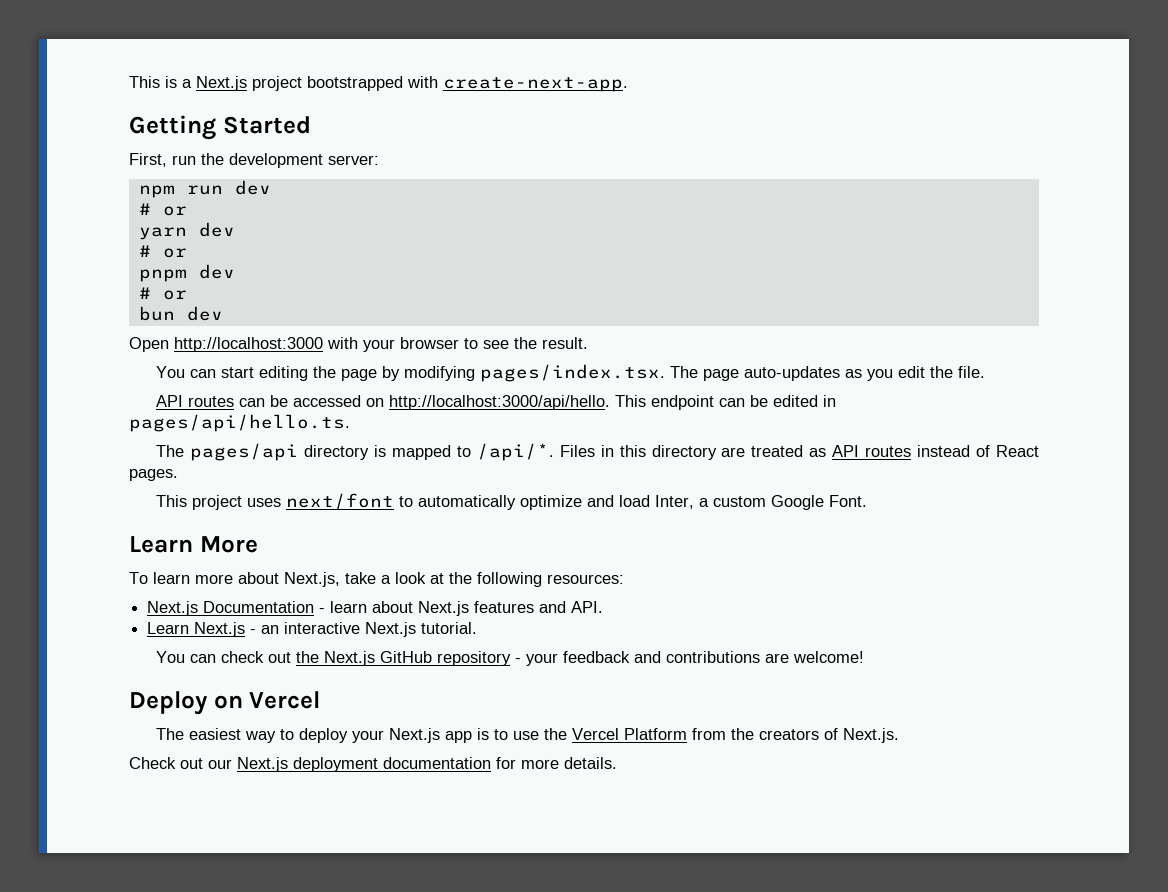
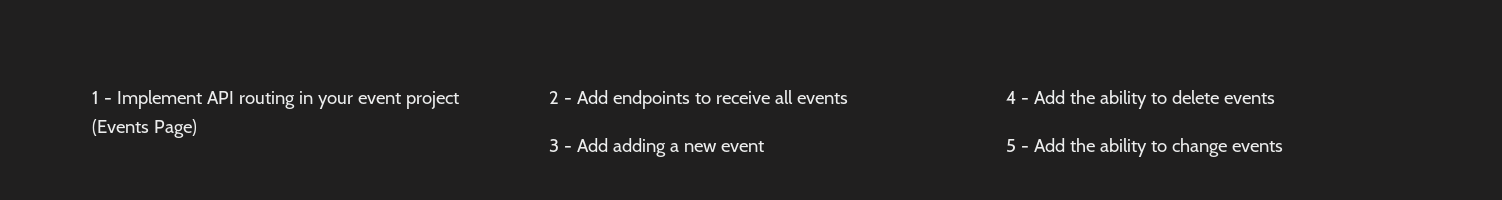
- This is a Next.js project bootstrapped with create-next-app.
- Getting Started
- First, run the development server:
- npm run dev
- # or
- yarn dev
- # or
- pnpm dev
- # or
- bun dev
- Open http://localhost:3000 with your browser to see the result.
- You can start editing the page by modifying pages/index.tsx. The page auto-updates as you edit the file.
- API routes can be accessed on http://localhost:3000/api/hello. This endpoint can be edited in pages/api/hello.ts.
- The pages/api directory is mapped to /api/*. Files in this directory are treated as API routes instead of React pages.
- This project uses next/font to automatically optimize and load Inter, a custom Google Font.
- Learn More
- To learn more about Next.js, take a look at the following resources:
- Next.js Documentation - learn about Next.js features and API.
- Learn Next.js - an interactive Next.js tutorial.
- You can check out the Next.js GitHub repository - your feedback and contributions are welcome!
- Deploy on Vercel
- The easiest way to deploy your Next.js app is to use the Vercel Platform from the creators of Next.js.
- Check out our Next.js deployment documentation for more details.
+ 1 - Implement API routing in your event project (Events Page)
+ 2 - Add endpoints to receive all events
+ 3 - Add adding a new event
+ 4 - Add the ability to delete events
+ 5 - Add the ability to change events

